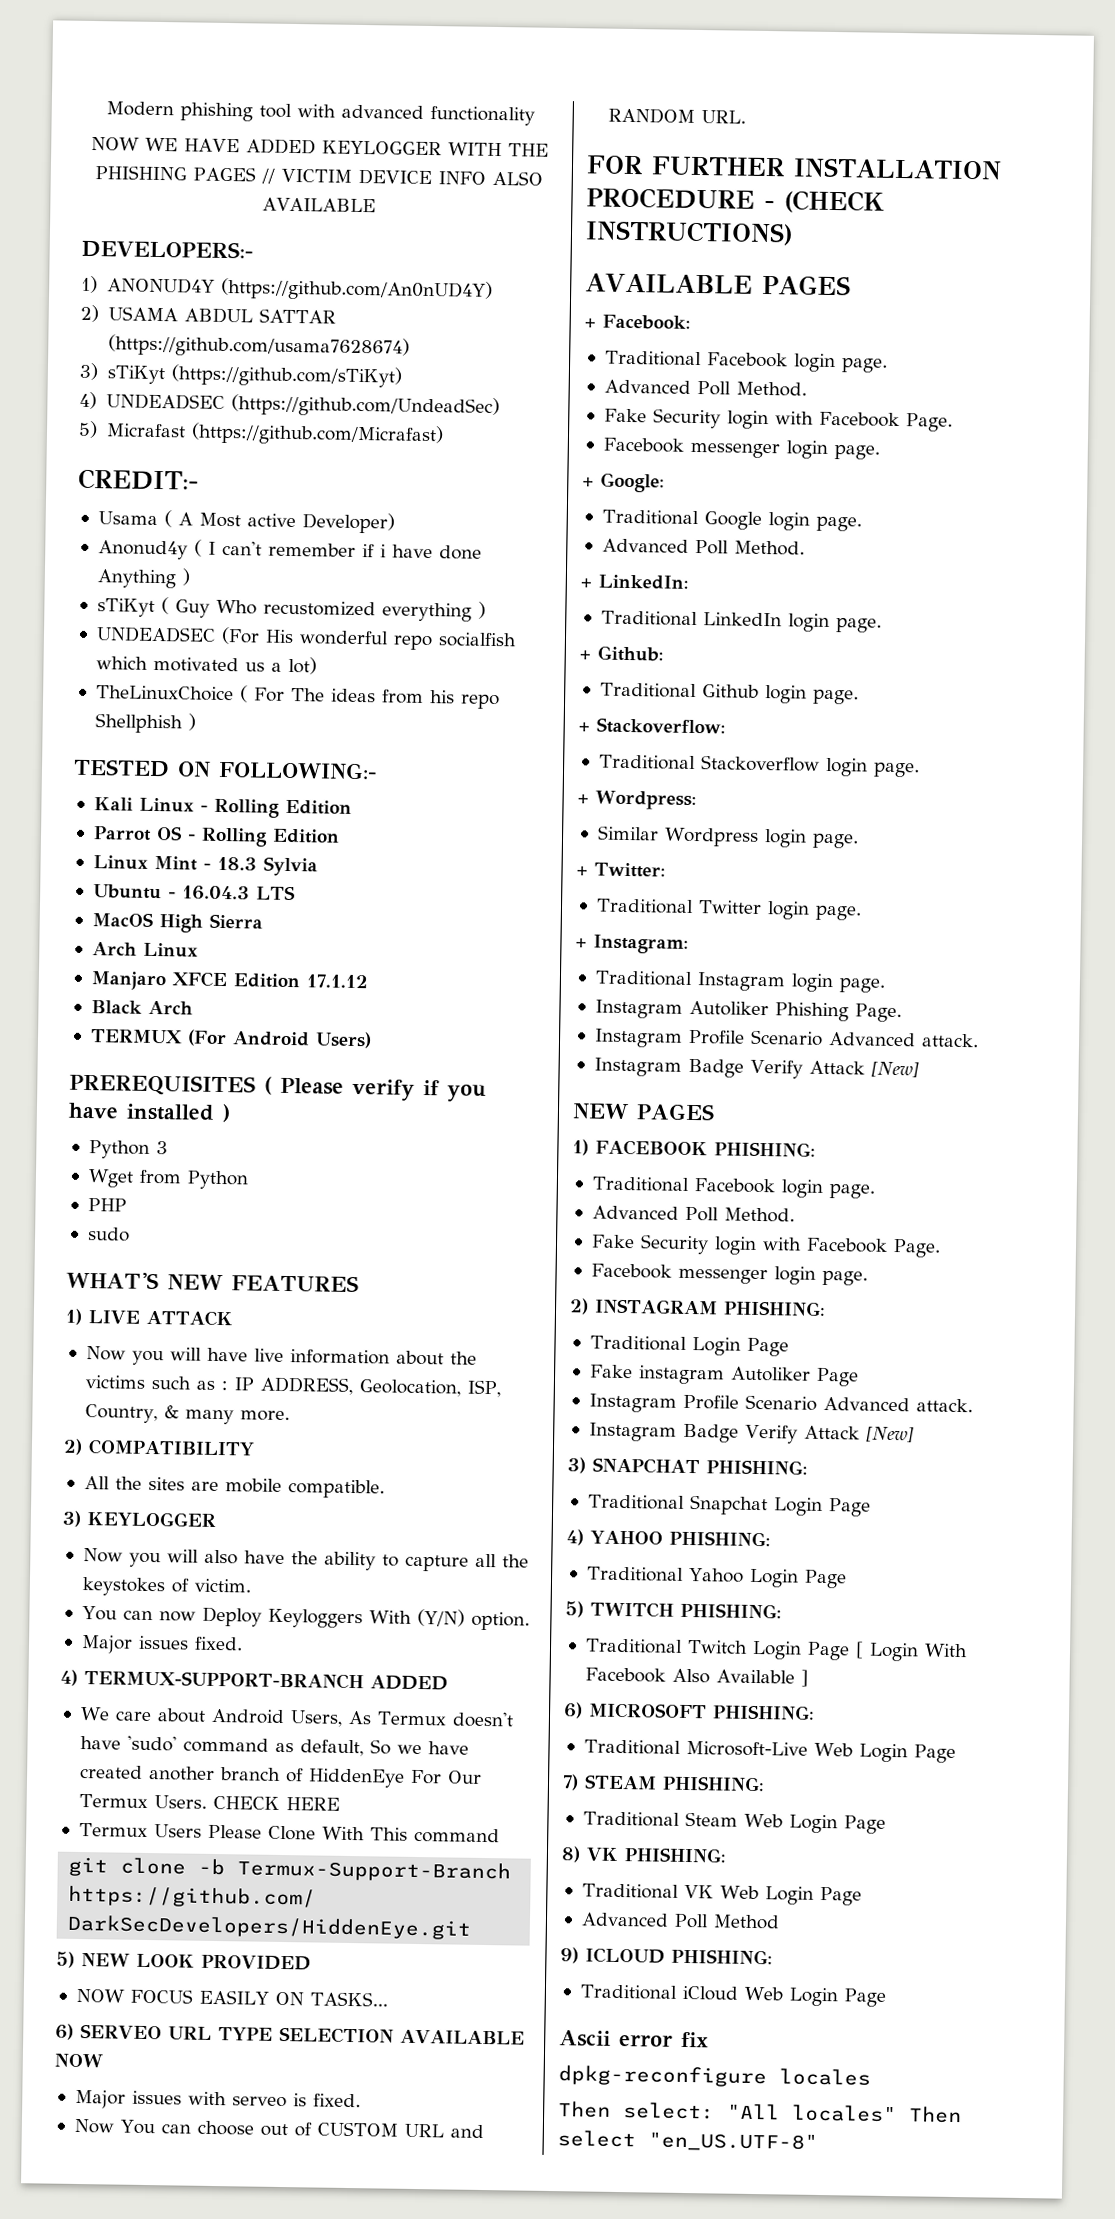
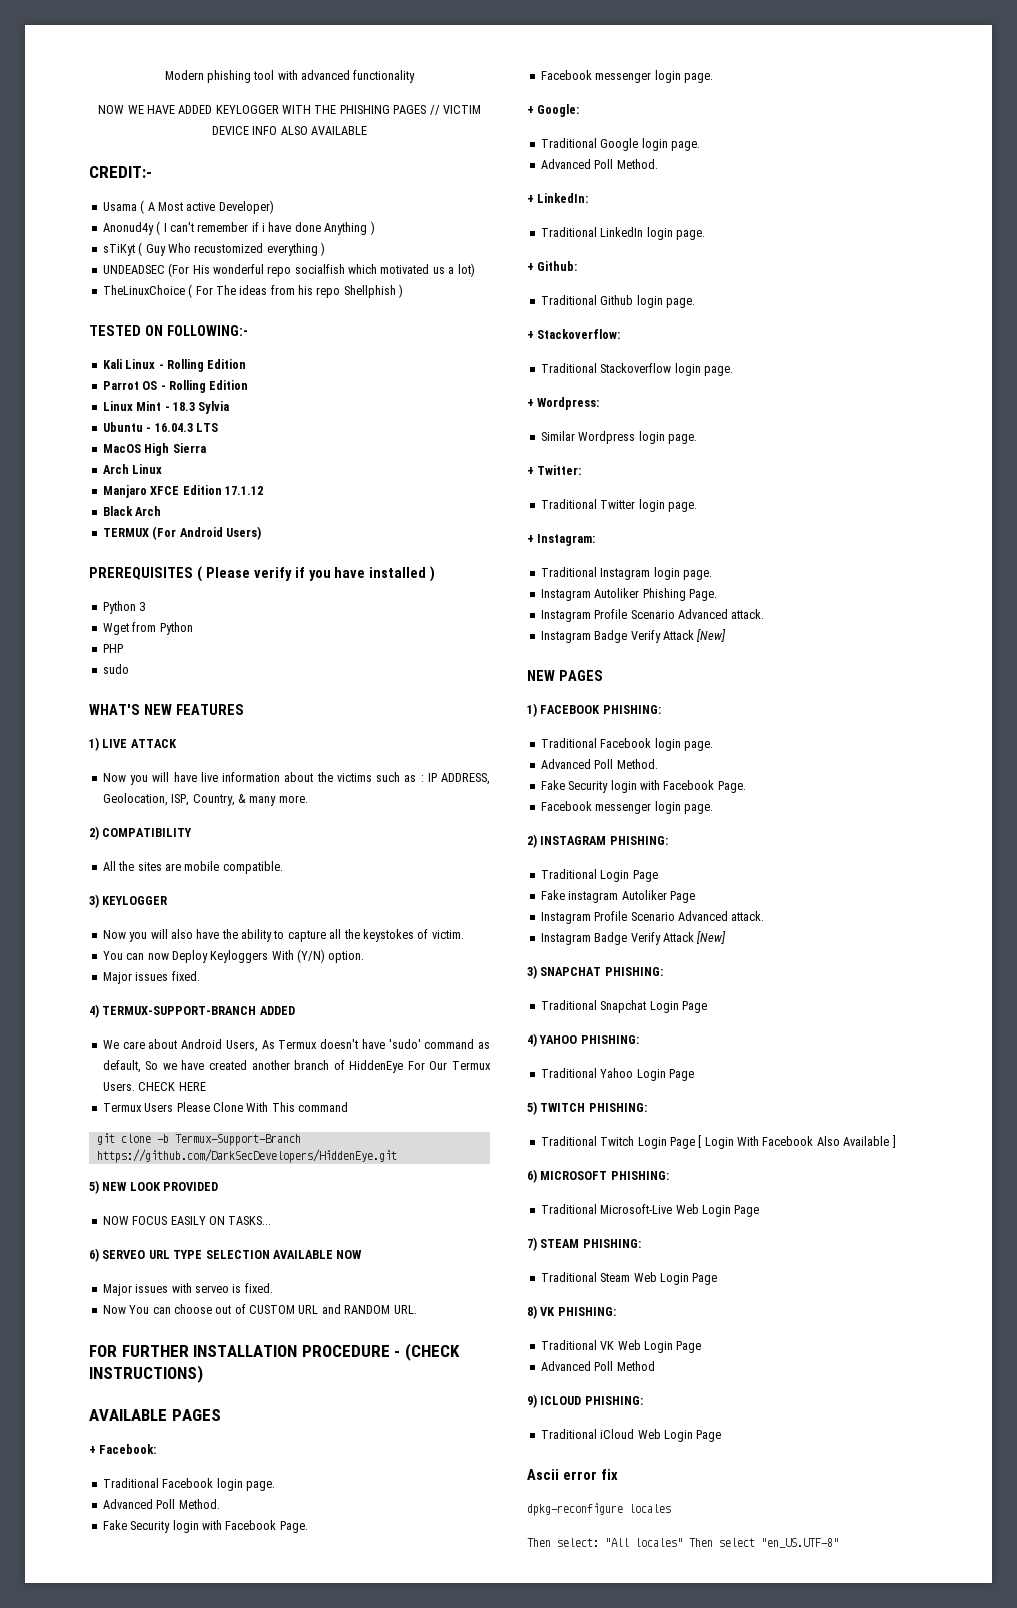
- DEVELOPERS:-
- 1) ANONUD4Y (https://github.com/An0nUD4Y)
- 2) USAMA ABDUL SATTAR (https://github.com/usama7628674)
- 3) sTiKyt (https://github.com/sTiKyt)
- 4) UNDEADSEC (https://github.com/UndeadSec)
- 5) Micrafast (https://github.com/Micrafast)

